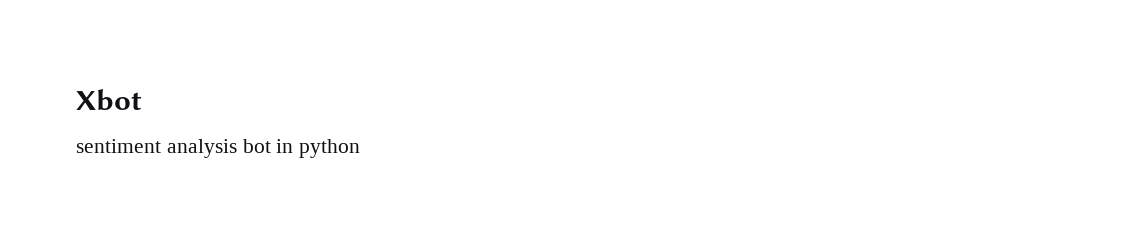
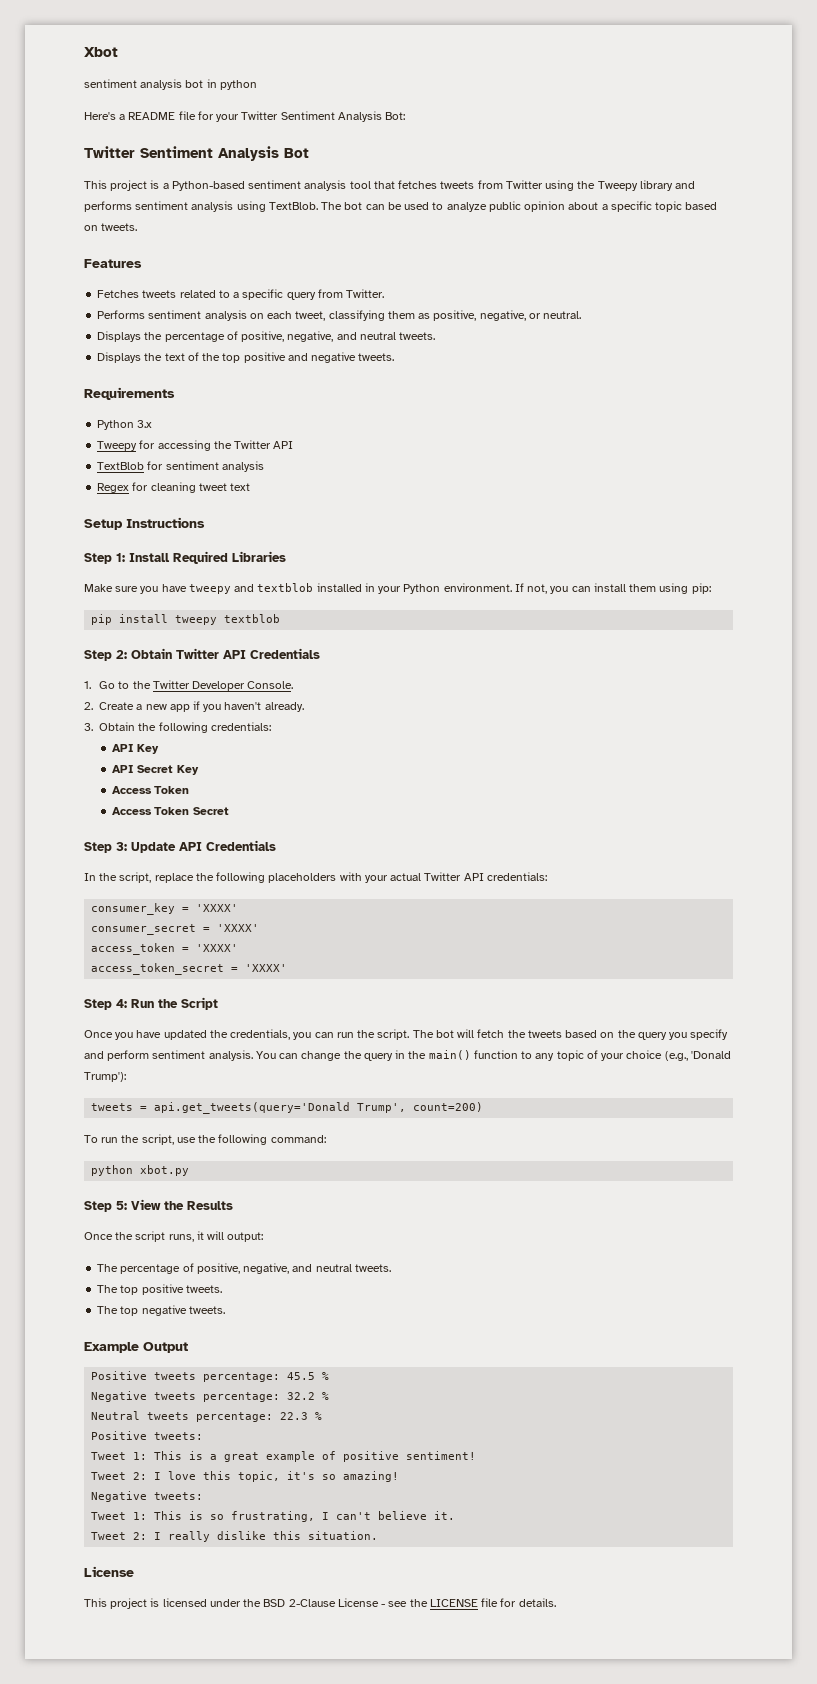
+ Here's a README file for your Twitter Sentiment Analysis Bot:
+ Twitter Sentiment Analysis Bot
+ This project is a Python-based sentiment analysis tool that fetches tweets from Twitter using the Tweepy library and performs sentiment analysis using TextBlob. The bot can be used to analyze public opinion about a specific topic based on tweets.
+ Features
+ Fetches tweets related to a specific query from Twitter.
+ Performs sentiment analysis on each tweet, classifying them as positive, negative, or neutral.
+ Displays the percentage of positive, negative, and neutral tweets.
+ Displays the text of the top positive and negative tweets.
+ Requirements
+ Python 3.x
+ Tweepy for accessing the Twitter API
+ TextBlob for sentiment analysis
+ Regex for cleaning tweet text
+ Setup Instructions
+ Step 1: Install Required Libraries
+ Make sure you have tweepy and textblob installed in your Python environment. If not, you can install them using pip:
+ pip install tweepy textblob
+ Step 2: Obtain Twitter API Credentials
+ 1. Go to the Twitter Developer Console.
+ 2. Create a new app if you haven't already.
+ 3. Obtain the following credentials:
+ API Key
+ API Secret Key
+ Access Token
+ Access Token Secret
+ Step 3: Update API Credentials
+ In the script, replace the following placeholders with your actual Twitter API credentials:
+ consumer_key = 'XXXX'
+ consumer_secret = 'XXXX'
+ access_token = 'XXXX'
+ access_token_secret = 'XXXX'
+ Step 4: Run the Script
+ Once you have updated the credentials, you can run the script. The bot will fetch the tweets based on the query you specify and perform sentiment analysis. You can change the query in the main() function to any topic of your choice (e.g., 'Donald Trump'):
+ tweets = api.get_tweets(query='Donald Trump', count=200)
+ To run the script, use the following command:
+ python xbot.py
+ Step 5: View the Results
+ Once the script runs, it will output:
+ The percentage of positive, negative, and neutral tweets.
+ The top positive tweets.
+ The top negative tweets.
+ Example Output
+ Positive tweets percentage: 45.5 %
+ Negative tweets percentage: 32.2 %
+ Neutral tweets percentage: 22.3 %
+ Positive tweets:
+ Tweet 1: This is a great example of positive sentiment!
+ Tweet 2: I love this topic, it's so amazing!
+ Negative tweets:
+ Tweet 1: This is so frustrating, I can't believe it.
+ Tweet 2: I really dislike this situation.
+ License
+ This project is licensed under the BSD 2-Clause License - see the LICENSE file for details.

